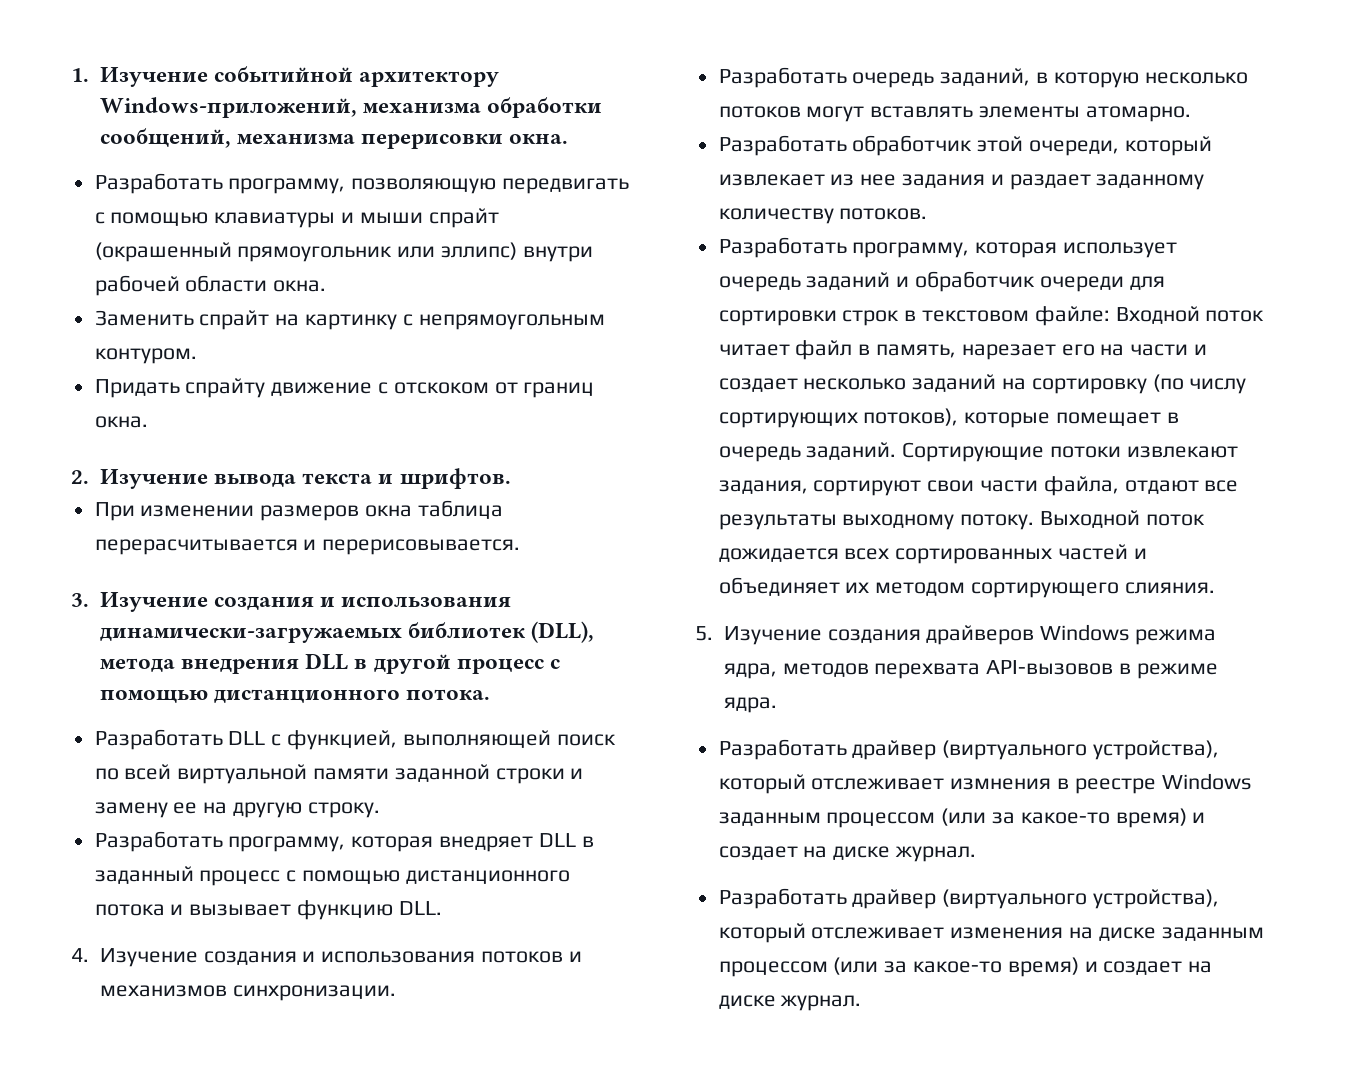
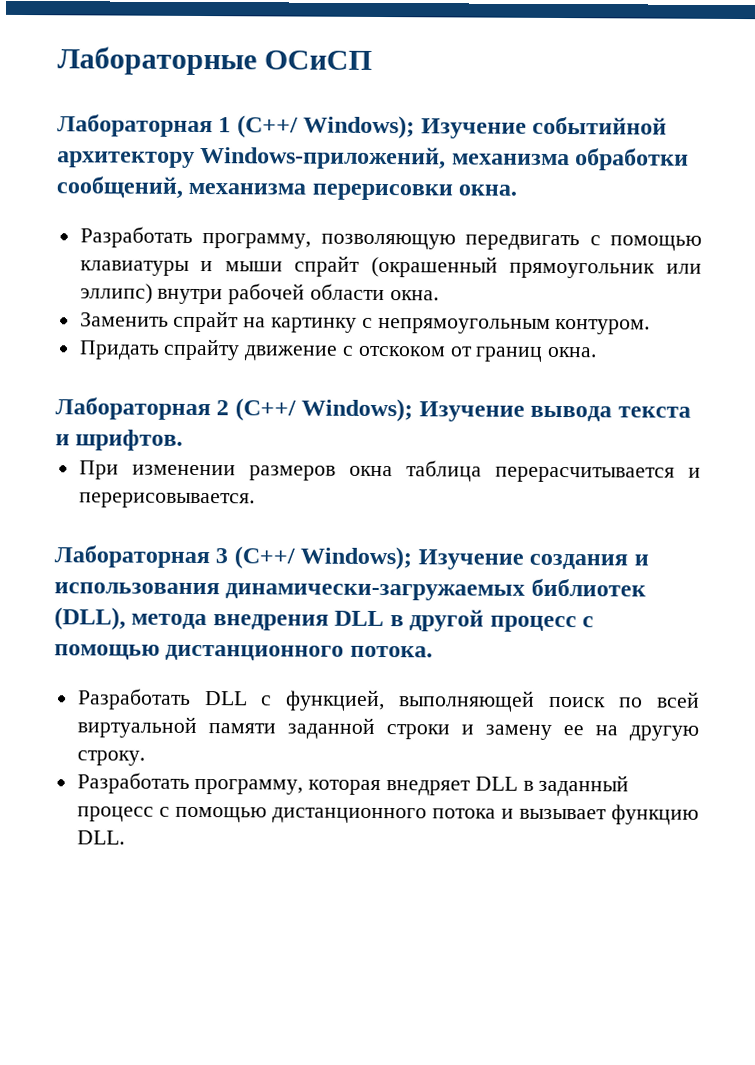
- 1. Изучение событийной архитектору Windows-приложений, механизма обработки сообщений, механизма перерисовки окна.
+ Лабораторные ОСиСП
+ Лабораторная 1 (C++/ Windows); Изучение событийной архитектору Windows-приложений, механизма обработки сообщений, механизма перерисовки окна.
- 2. Изучение вывода текста и шрифтов.
+ Лабораторная 2 (C++/ Windows); Изучение вывода текста и шрифтов.
- 3. Изучение создания и использования динамически-загружаемых библиотек (DLL), метода внедрения DLL в другой процесс с помощью дистанционного потока.
+ Лабораторная 3 (C++/ Windows); Изучение создания и использования динамически-загружаемых библиотек (DLL), метода внедрения DLL в другой процесс с помощью дистанционного потока.
- 4. Изучение создания и использования потоков и механизмов синхронизации.
- Разработать очередь заданий, в которую несколько потоков могут вставлять элементы атомарно.
- Разработать обработчик этой очереди, который извлекает из нее задания и раздает заданному количеству потоков.
- Разработать программу, которая использует очередь заданий и обработчик очереди для сортировки строк в текстовом файле: Входной поток читает файл в память, нарезает его на части и создает несколько заданий на сортировку (по числу сортирующих потоков), которые помещает в очередь заданий. Сортирующие потоки извлекают задания, сортируют свои части файла, отдают все результаты выходному потоку. Выходной поток дожидается всех сортированных частей и объединяет их методом сортирующего слияния.
- 5. Изучение создания драйверов Windows режима ядра, методов перехвата API-вызовов в режиме ядра.
- Разработать драйвер (виртуального устройства), который отслеживает измнения в реестре Windows заданным процессом (или за какое-то время) и создает на диске журнал.
- Разработать драйвер (виртуального устройства), который отслеживает изменения на диске заданным процессом (или за какое-то время) и создает на диске журнал.

